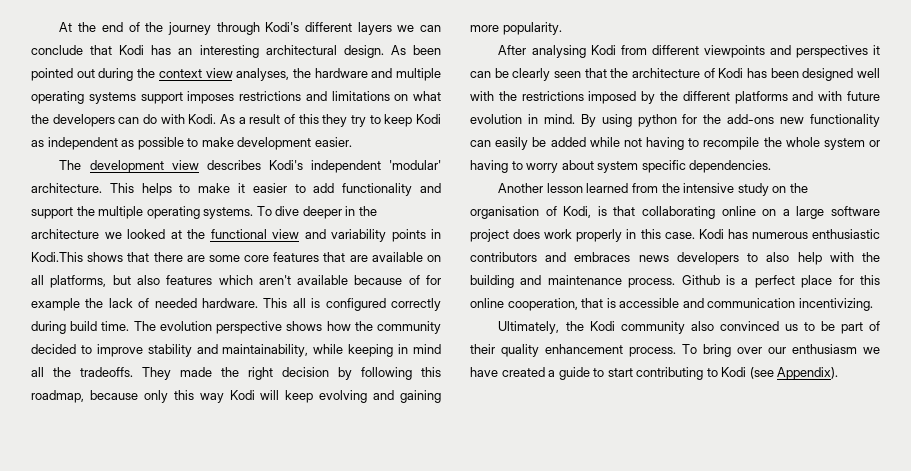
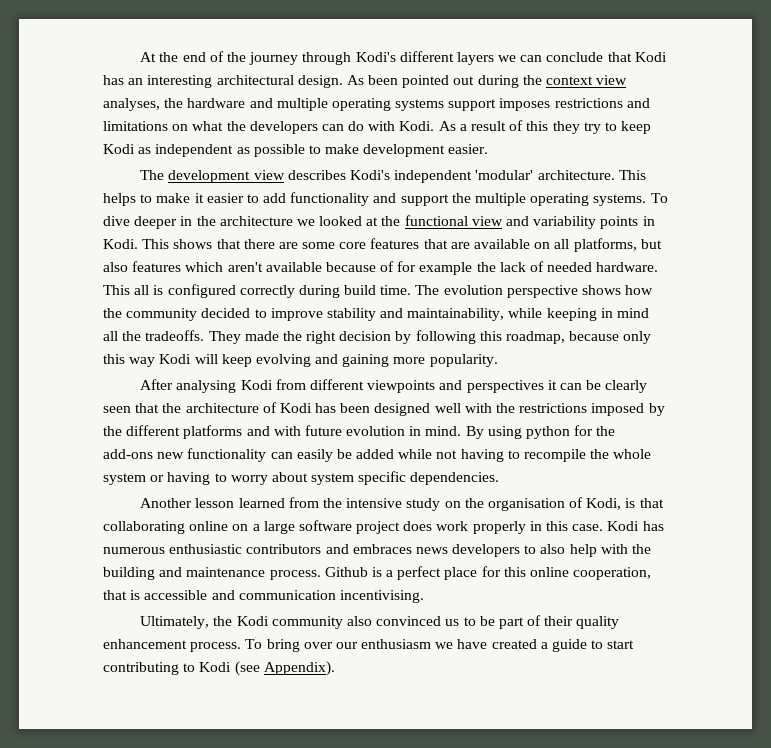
- To dive deeper in the architecture we looked at the functional view and variability points in Kodi.This shows that there are some core features that are available on all platforms, but also features which aren't available because of for example the lack of needed hardware.
+ To dive deeper in the architecture we looked at the functional view and variability points in Kodi. This shows that there are some core features that are available on all platforms, but also features which aren't available because of for example the lack of needed hardware.
- Github is a perfect place for this online cooperation, that is accessible and communication incentivizing.
+ Github is a perfect place for this online cooperation, that is accessible and communication incentivising.

